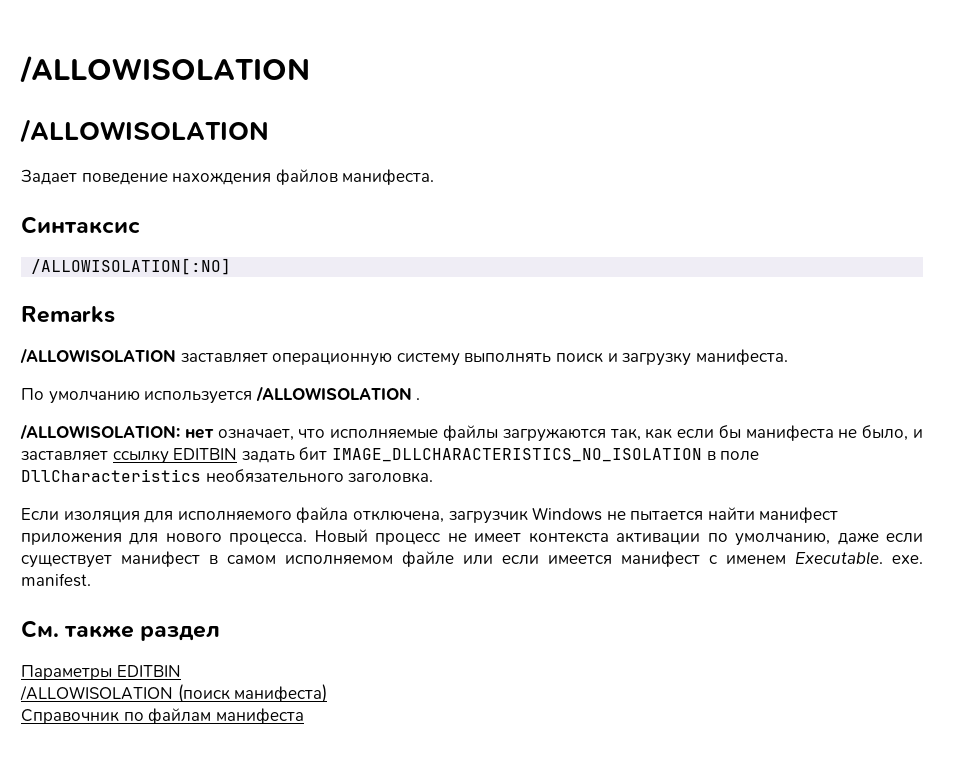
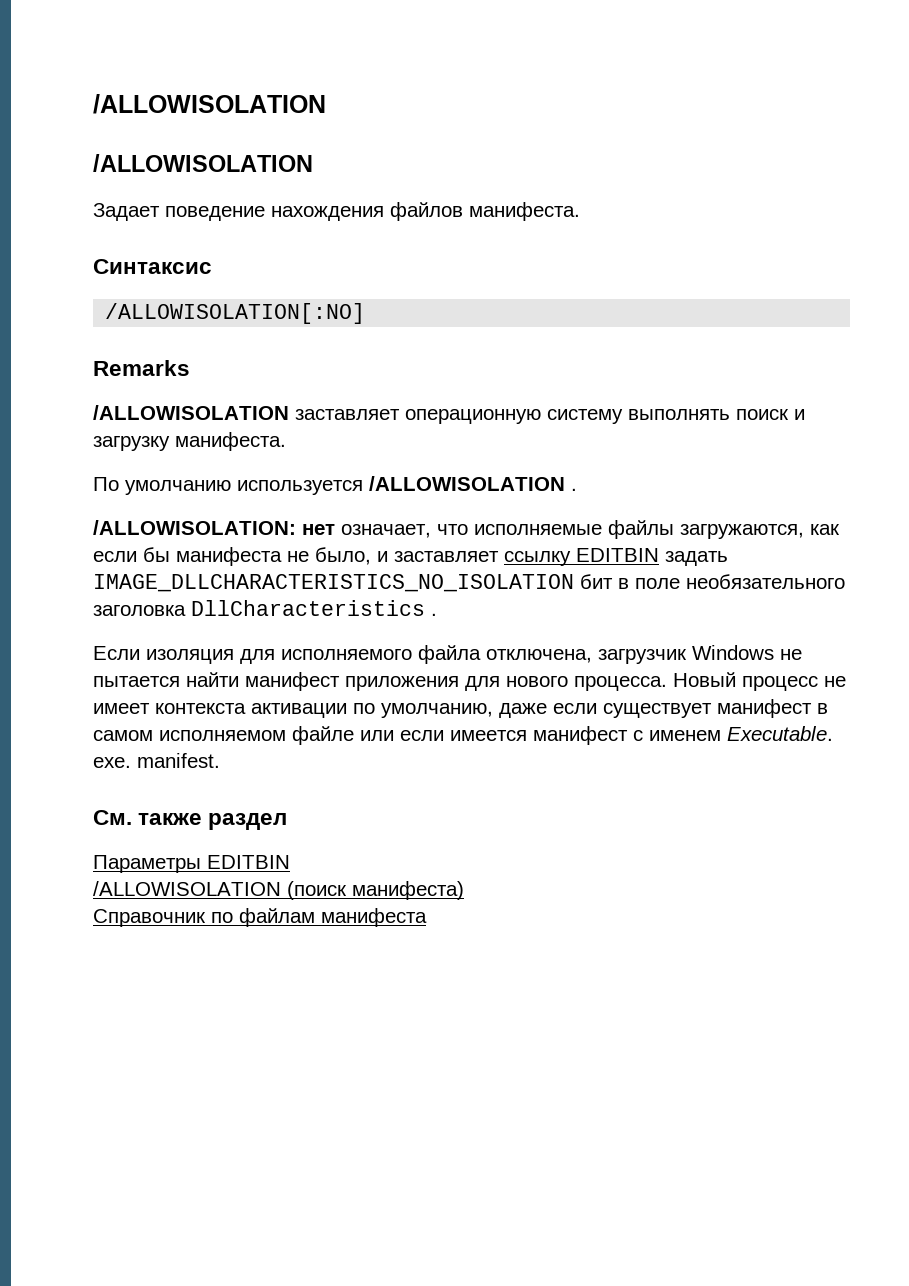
- /ALLOWISOLATION: нет означает, что исполняемые файлы загружаются так, как если бы манифеста не было, и заставляет ссылку EDITBIN задать бит IMAGE_DLLCHARACTERISTICS_NO_ISOLATION в поле DllCharacteristics необязательного заголовка.
+ /ALLOWISOLATION: нет означает, что исполняемые файлы загружаются, как если бы манифеста не было, и заставляет ссылку EDITBIN задать IMAGE_DLLCHARACTERISTICS_NO_ISOLATION бит в поле необязательного заголовка DllCharacteristics .

